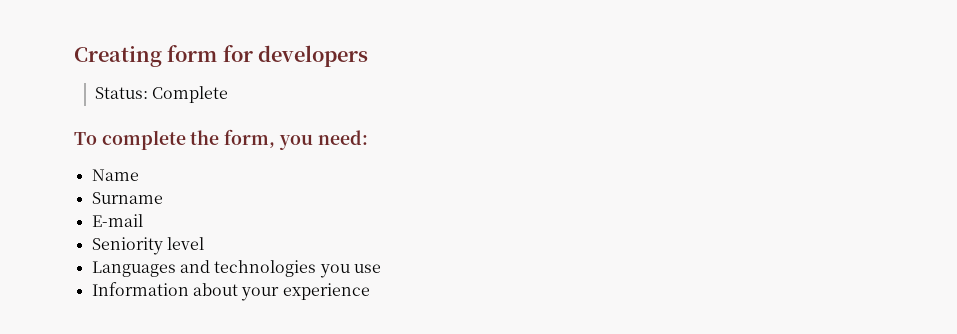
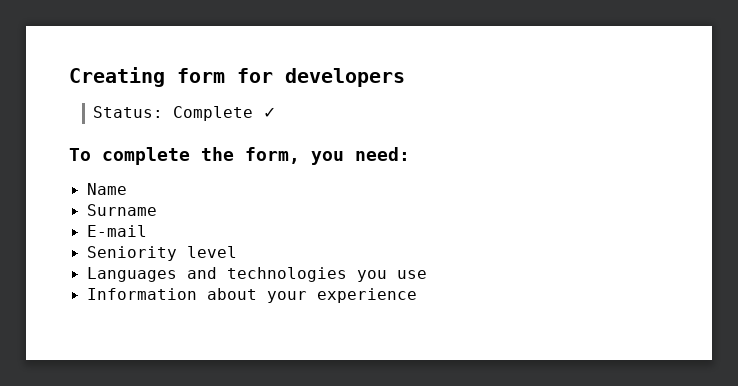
- Status: Complete
+ Status: Complete ✓

